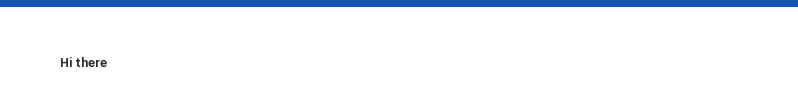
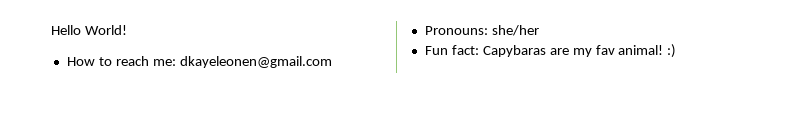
- Hi there
+ Hello World!
+ How to reach me: dkayeleonen@gmail.com
+ Pronouns: she/her
+ Fun fact: Capybaras are my fav animal! :)

